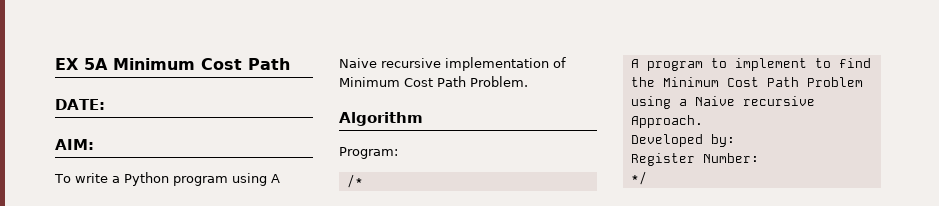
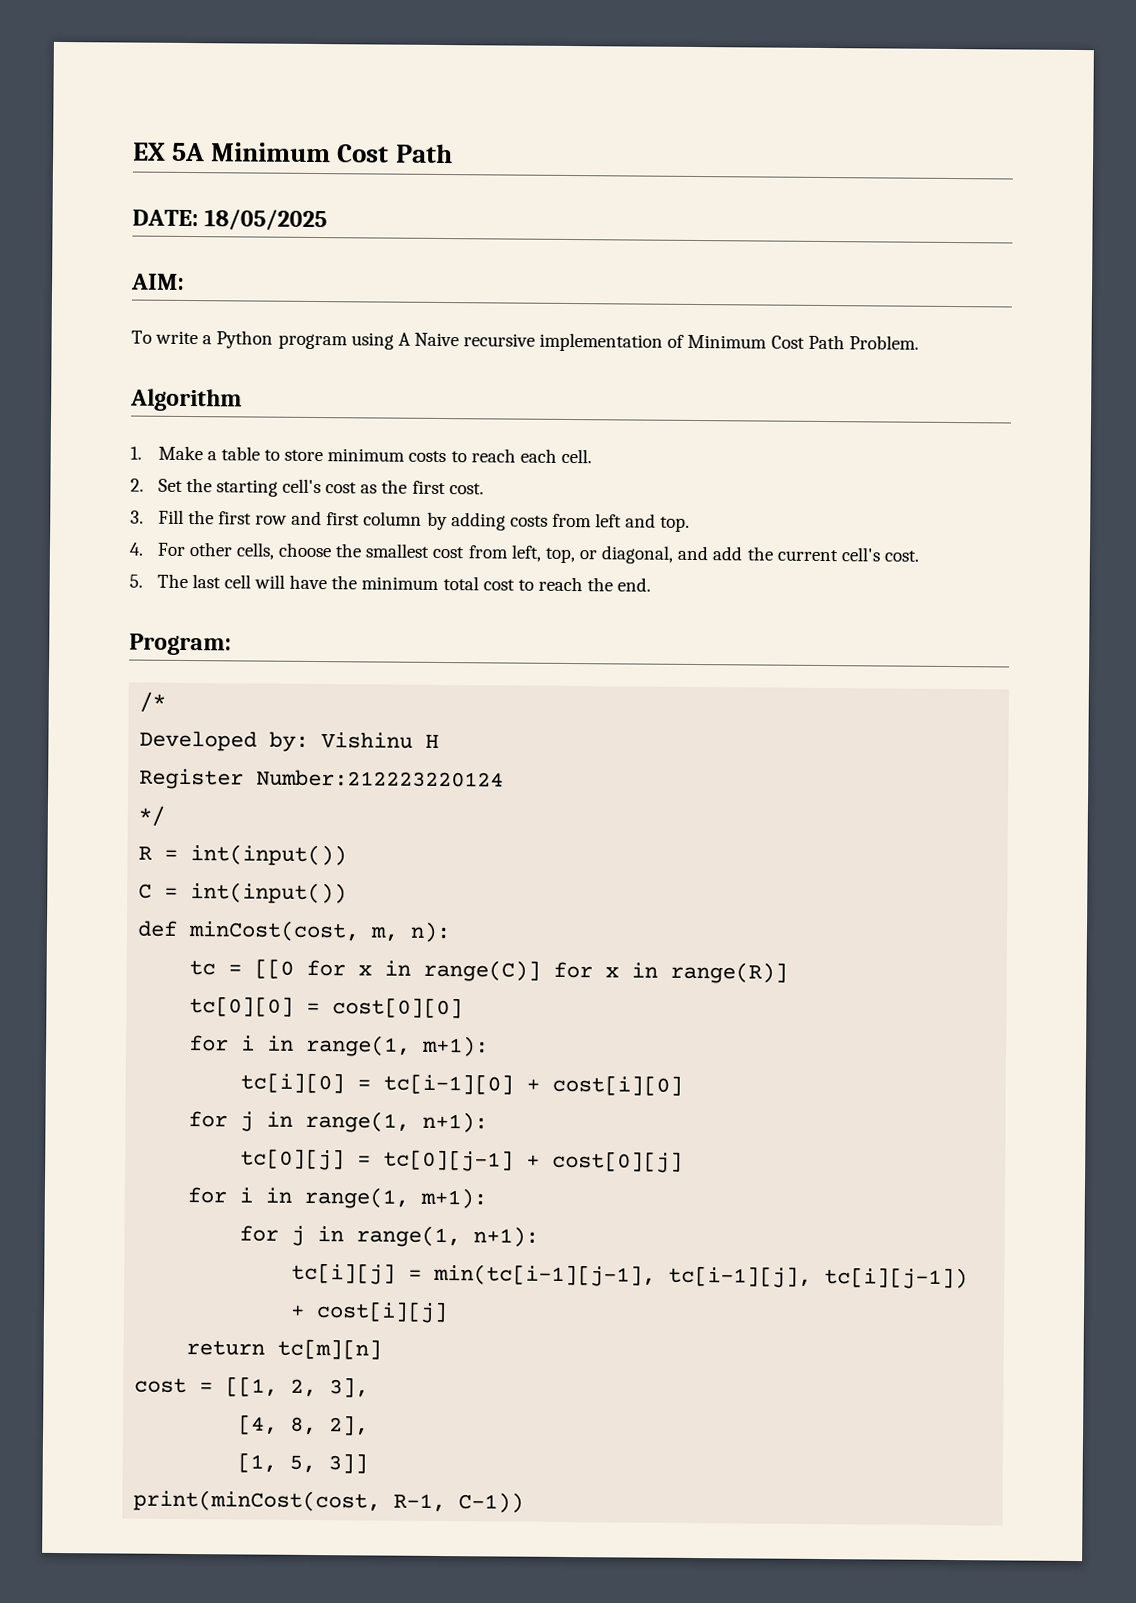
- DATE:
+ DATE: 18/05/2025
+ 1. Make a table to store minimum costs to reach each cell.
+ 2. Set the starting cell's cost as the first cost.
+ 3. Fill the first row and first column by adding costs from left and top.
+ 4. For other cells, choose the smallest cost from left, top, or diagonal, and add the current cell's cost.
+ 5. The last cell will have the minimum total cost to reach the end.
  Program:
  /*
- A program to implement to find the Minimum Cost Path Problem using a Naive recursive Approach.
- Developed by:
+ Developed by: Vishinu H
- Register Number:
+ Register Number:212223220124
+ R = int(input())
+ C = int(input())
+ def minCost(cost, m, n):
+ tc = [[0 for x in range(C)] for x in range(R)]
+ tc[0][0] = cost[0][0]
+ for i in range(1, m+1):
+ tc[i][0] = tc[i-1][0] + cost[i][0]
+ for j in range(1, n+1):
+ tc[0][j] = tc[0][j-1] + cost[0][j]
+ for i in range(1, m+1):
+ for j in range(1, n+1):
+ tc[i][j] = min(tc[i-1][j-1], tc[i-1][j], tc[i][j-1]) + cost[i][j]
+ return tc[m][n]
+ cost = [[1, 2, 3],
+ [4, 8, 2],
+ [1, 5, 3]]
+ print(minCost(cost, R-1, C-1))

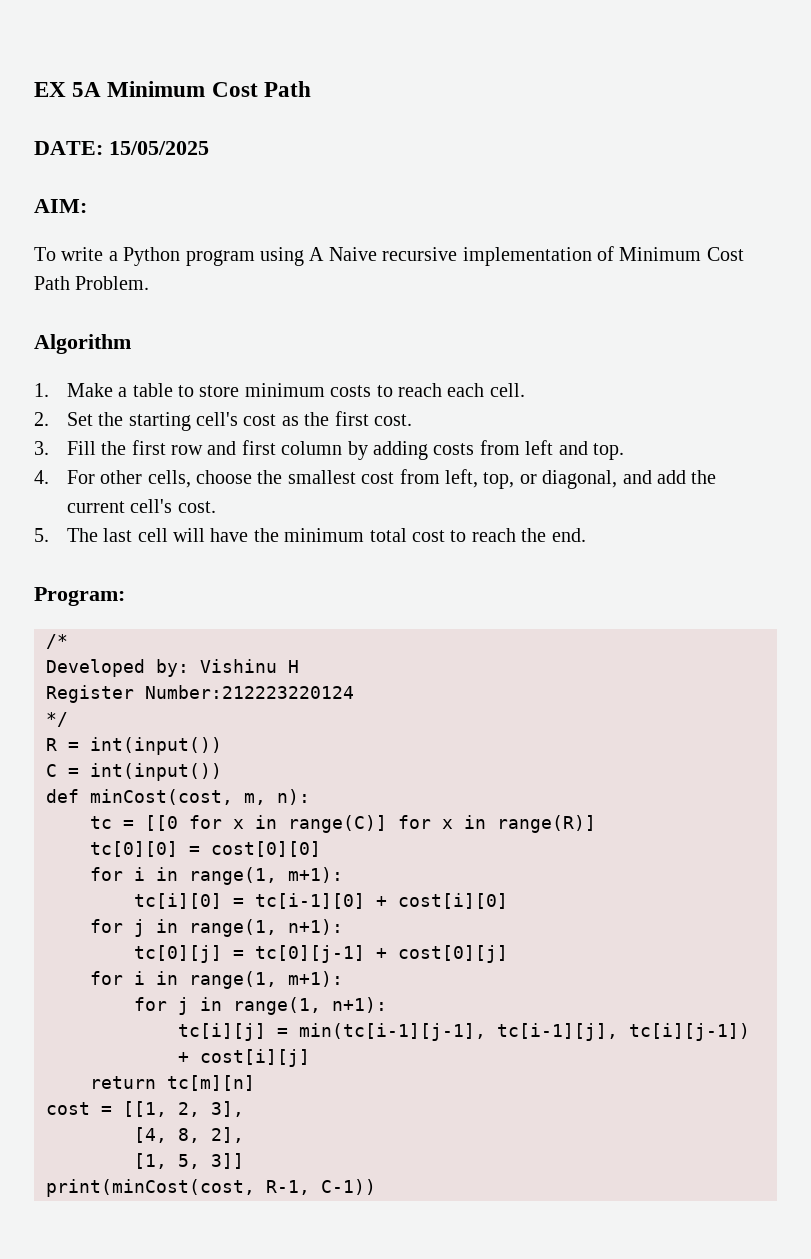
- DATE: 18/05/2025
+ DATE: 15/05/2025

